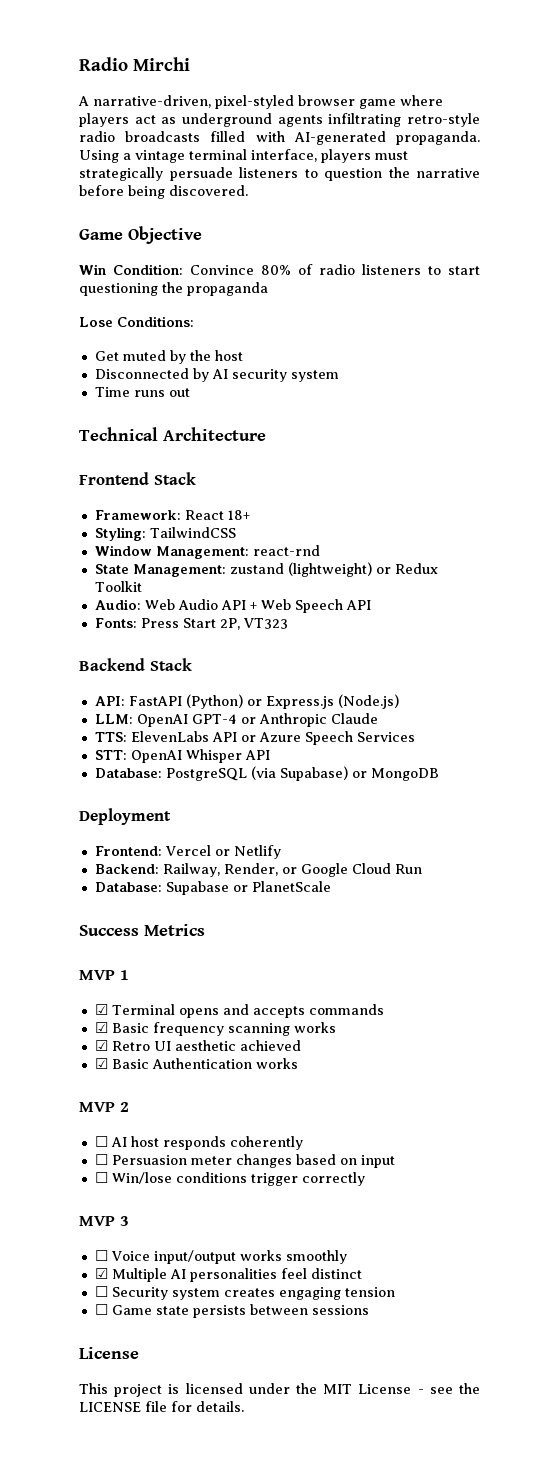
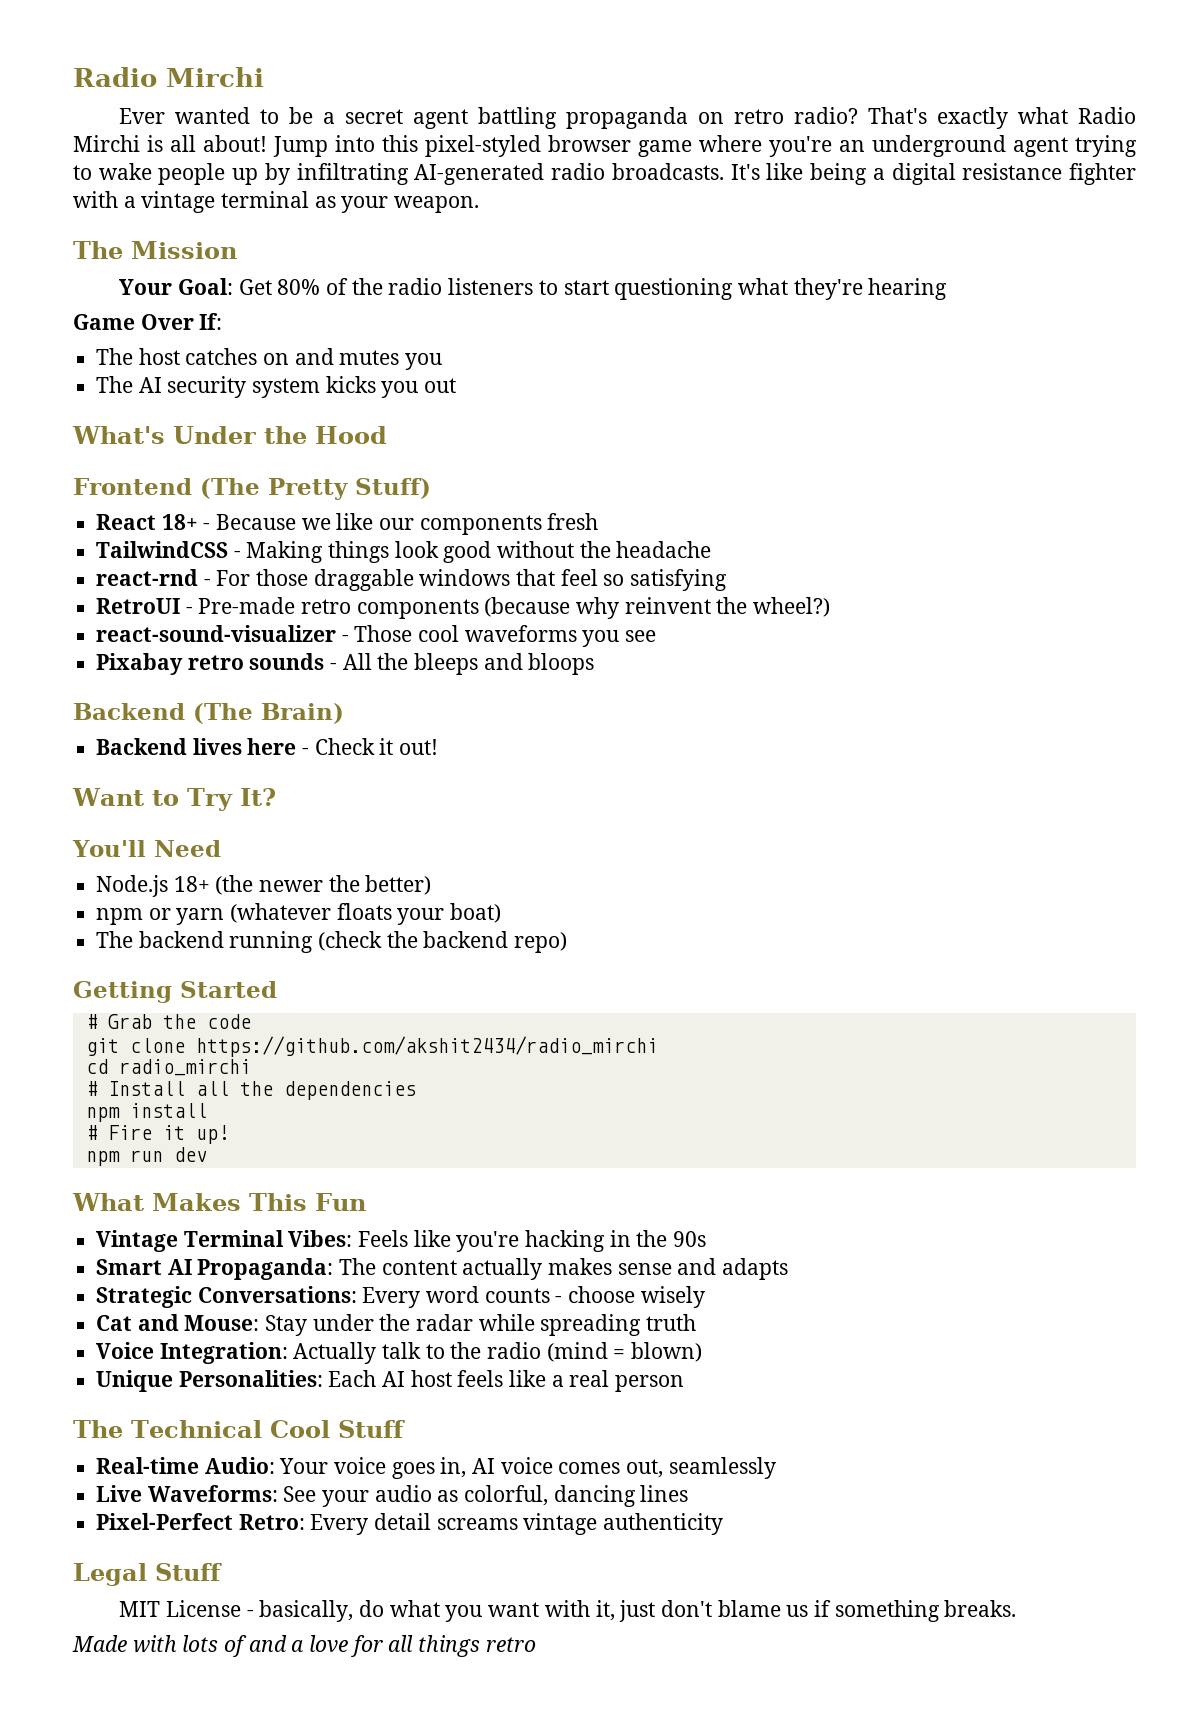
- A narrative-driven, pixel-styled browser game where players act as underground agents infiltrating retro-style radio broadcasts filled with AI-generated propaganda. Using a vintage terminal interface, players must strategically persuade listeners to question the narrative before being discovered.
- Game Objective
- Win Condition: Convince 80% of radio listeners to start questioning the propaganda
- Lose Conditions:
- Get muted by the host
- Disconnected by AI security system
- Time runs out
+ Ever wanted to be a secret agent battling propaganda on retro radio? That's exactly what Radio Mirchi is all about! Jump into this pixel-styled browser game where you're an underground agent trying to wake people up by infiltrating AI-generated radio broadcasts. It's like being a digital resistance fighter with a vintage terminal as your weapon.
+ The Mission
+ Your Goal: Get 80% of the radio listeners to start questioning what they're hearing
+ Game Over If:
+ The host catches on and mutes you
+ The AI security system kicks you out
- Technical Architecture
- Frontend Stack
- Framework: React 18+
- Styling: TailwindCSS
- Window Management: react-rnd
- State Management: zustand (lightweight) or Redux Toolkit
- Audio: Web Audio API + Web Speech API
- Fonts: Press Start 2P, VT323
- Backend Stack
- API: FastAPI (Python) or Express.js (Node.js)
- LLM: OpenAI GPT-4 or Anthropic Claude
- TTS: ElevenLabs API or Azure Speech Services
- STT: OpenAI Whisper API
- Database: PostgreSQL (via Supabase) or MongoDB
- Deployment
- Frontend: Vercel or Netlify
- Backend: Railway, Render, or Google Cloud Run
- Database: Supabase or PlanetScale
- Success Metrics
- MVP 1
- ☑ Terminal opens and accepts commands
- ☑ Basic frequency scanning works
- ☑ Retro UI aesthetic achieved
- ☑ Basic Authentication works
- MVP 2
- ☐ AI host responds coherently
- ☐ Persuasion meter changes based on input
- ☐ Win/lose conditions trigger correctly
- MVP 3
- ☐ Voice input/output works smoothly
- ☑ Multiple AI personalities feel distinct
- ☐ Security system creates engaging tension
- ☐ Game state persists between sessions
- License
- This project is licensed under the MIT License - see the LICENSE file for details.
+ What's Under the Hood
+ Frontend (The Pretty Stuff)
+ React 18+ - Because we like our components fresh
+ TailwindCSS - Making things look good without the headache
+ react-rnd - For those draggable windows that feel so satisfying
+ RetroUI - Pre-made retro components (because why reinvent the wheel?)
+ react-sound-visualizer - Those cool waveforms you see
+ Pixabay retro sounds - All the bleeps and bloops
+ Backend (The Brain)
+ Backend lives here - Check it out!
+ Want to Try It?
+ You'll Need
+ Node.js 18+ (the newer the better)
+ npm or yarn (whatever floats your boat)
+ The backend running (check the backend repo)
+ Getting Started
+ # Grab the code
+ git clone https://github.com/akshit2434/radio_mirchi
+ cd radio_mirchi
+ # Install all the dependencies
+ npm install
+ # Fire it up!
+ npm run dev
+ What Makes This Fun
+ Vintage Terminal Vibes: Feels like you're hacking in the 90s
+ Smart AI Propaganda: The content actually makes sense and adapts
+ Strategic Conversations: Every word counts - choose wisely
+ Cat and Mouse: Stay under the radar while spreading truth
+ Voice Integration: Actually talk to the radio (mind = blown)
+ Unique Personalities: Each AI host feels like a real person
+ The Technical Cool Stuff
+ Real-time Audio: Your voice goes in, AI voice comes out, seamlessly
+ Live Waveforms: See your audio as colorful, dancing lines
+ Pixel-Perfect Retro: Every detail screams vintage authenticity
+ Legal Stuff
+ MIT License - basically, do what you want with it, just don't blame us if something breaks.
+ Made with lots of and a love for all things retro

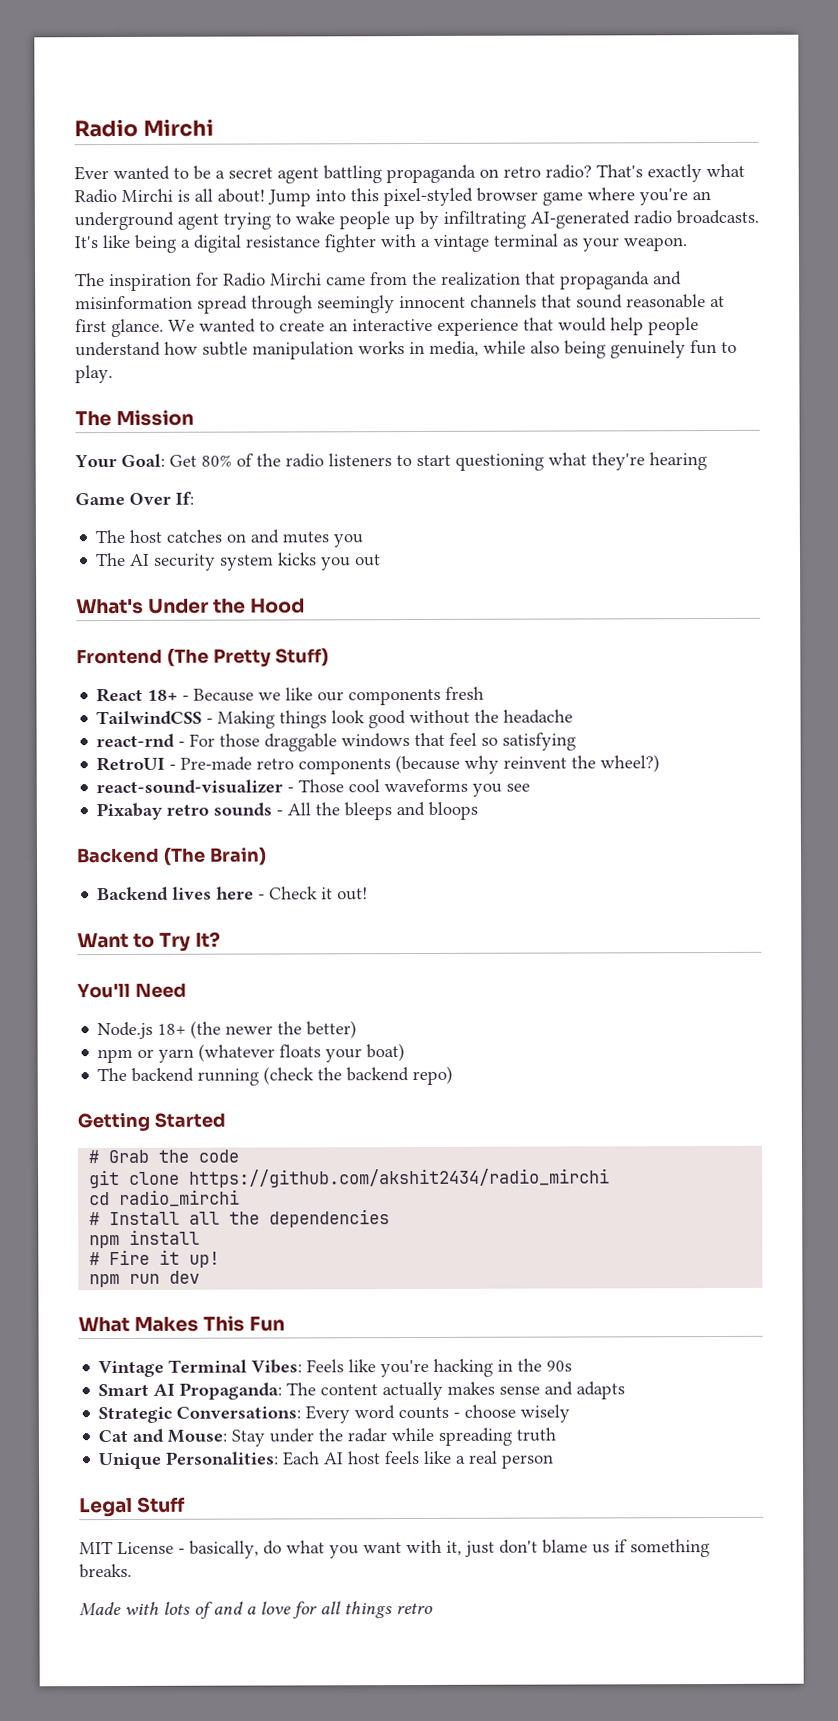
+ The inspiration for Radio Mirchi came from the realization that propaganda and misinformation spread through seemingly innocent channels that sound reasonable at first glance. We wanted to create an interactive experience that would help people understand how subtle manipulation works in media, while also being genuinely fun to play.
- Voice Integration: Actually talk to the radio (mind = blown)
- The Technical Cool Stuff
- Real-time Audio: Your voice goes in, AI voice comes out, seamlessly
- Live Waveforms: See your audio as colorful, dancing lines
- Pixel-Perfect Retro: Every detail screams vintage authenticity

